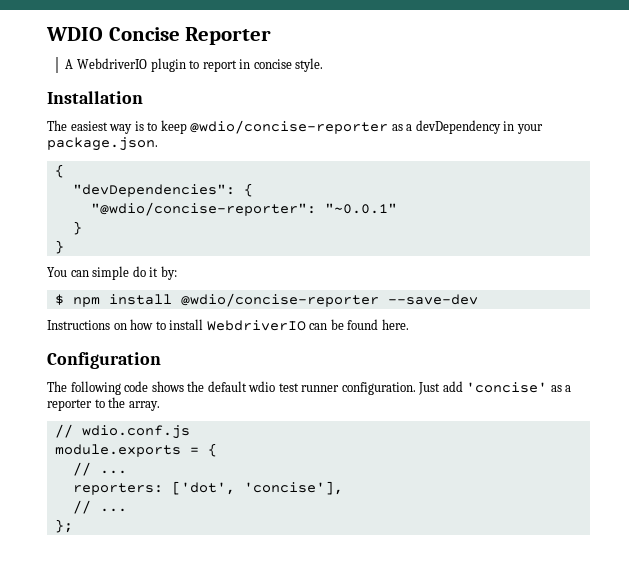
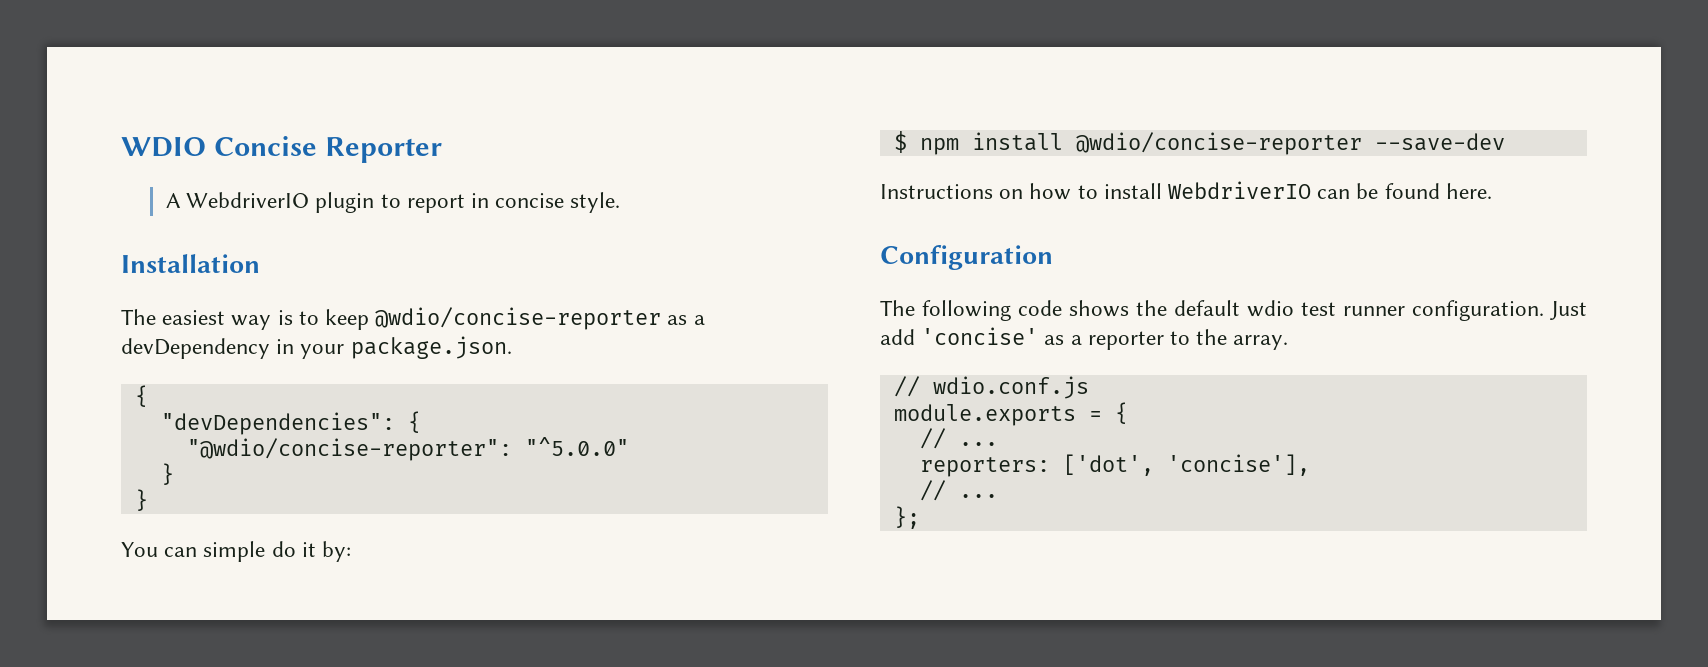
- "@wdio/concise-reporter": "~0.0.1"
+ "@wdio/concise-reporter": "^5.0.0"

